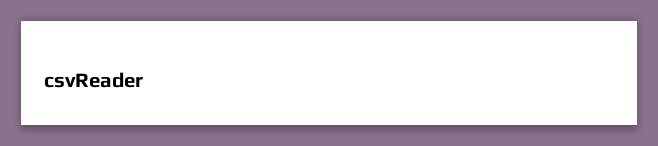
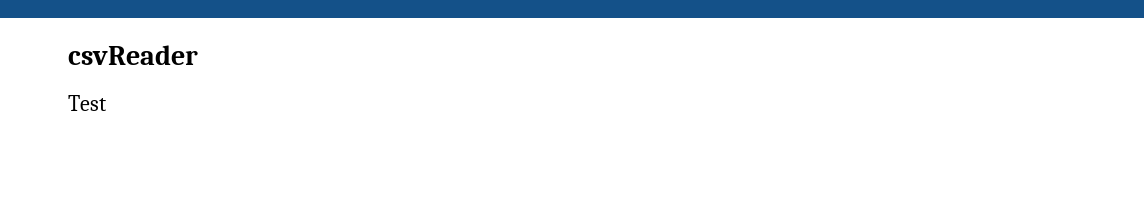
+ Test

